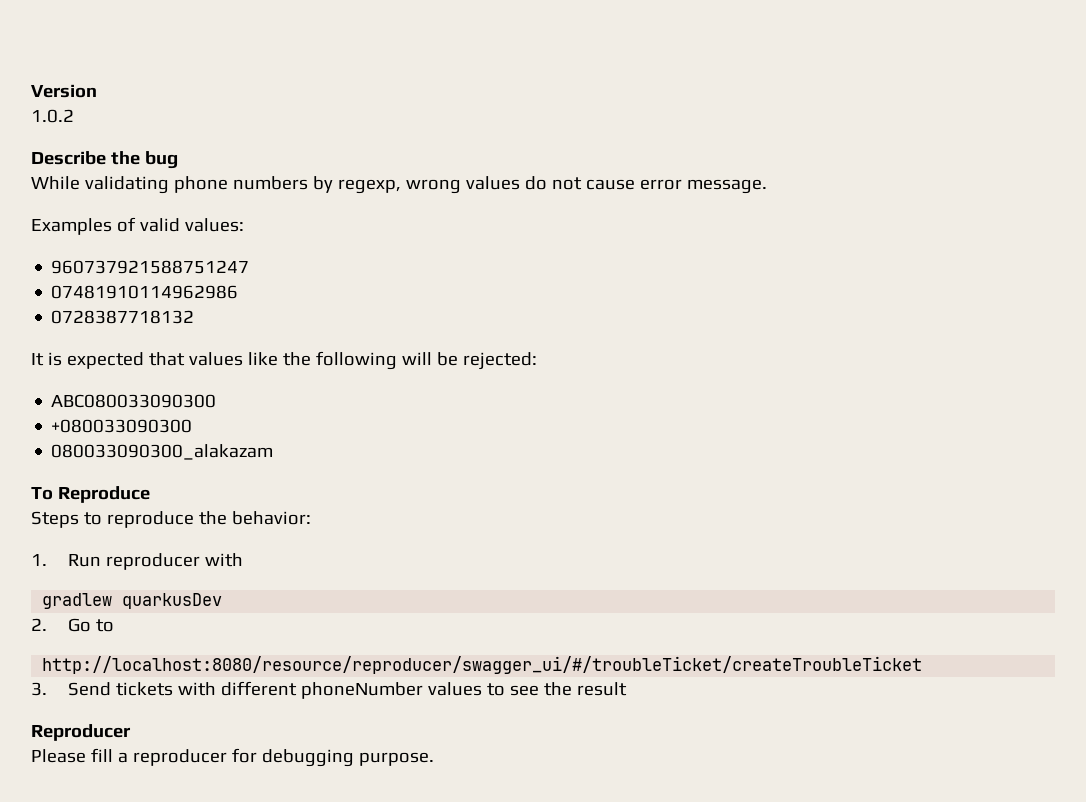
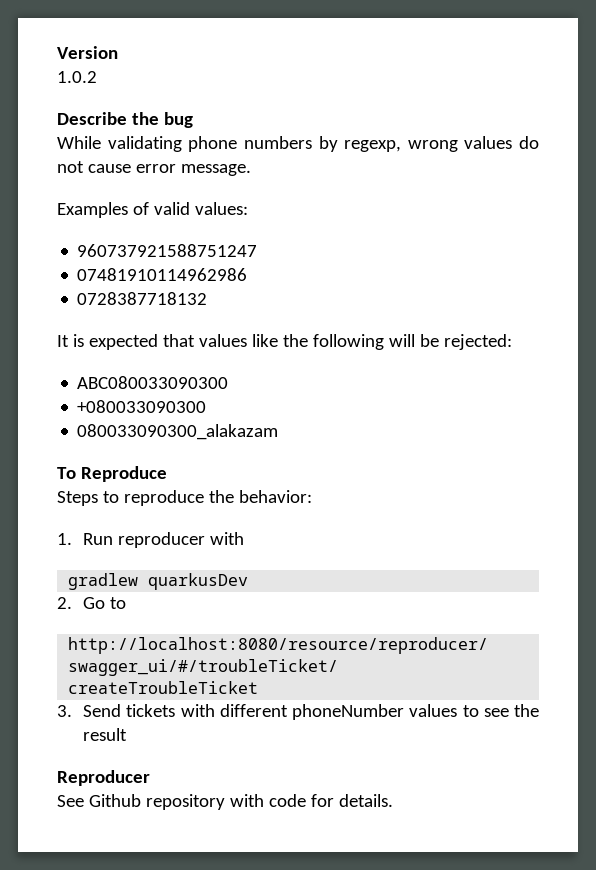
- Please fill a reproducer for debugging purpose.
+ See Github repository with code for details.

